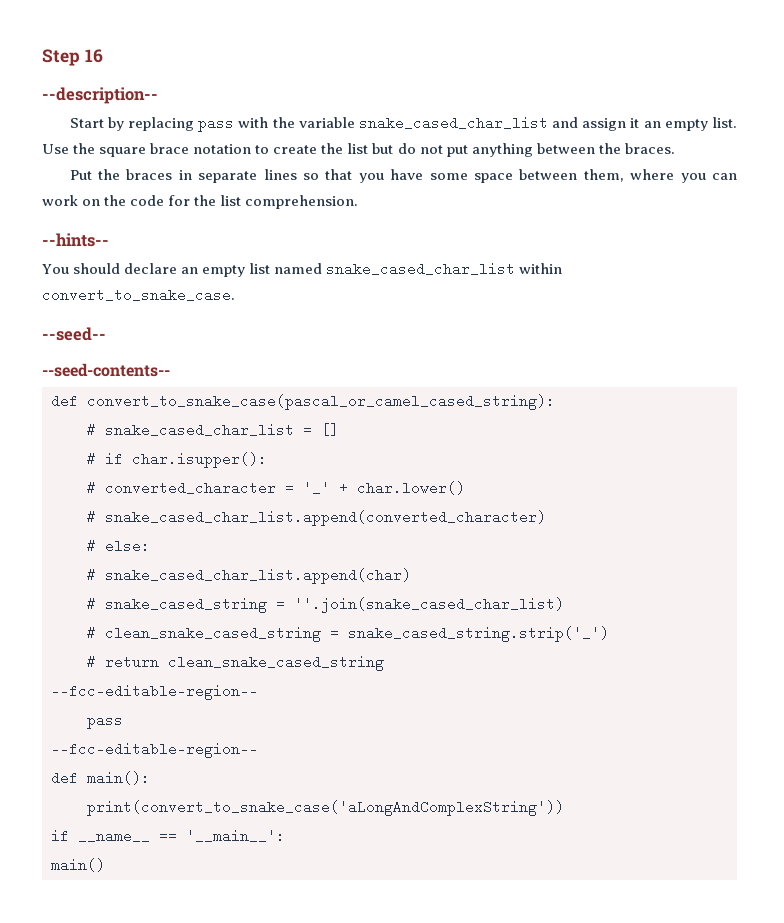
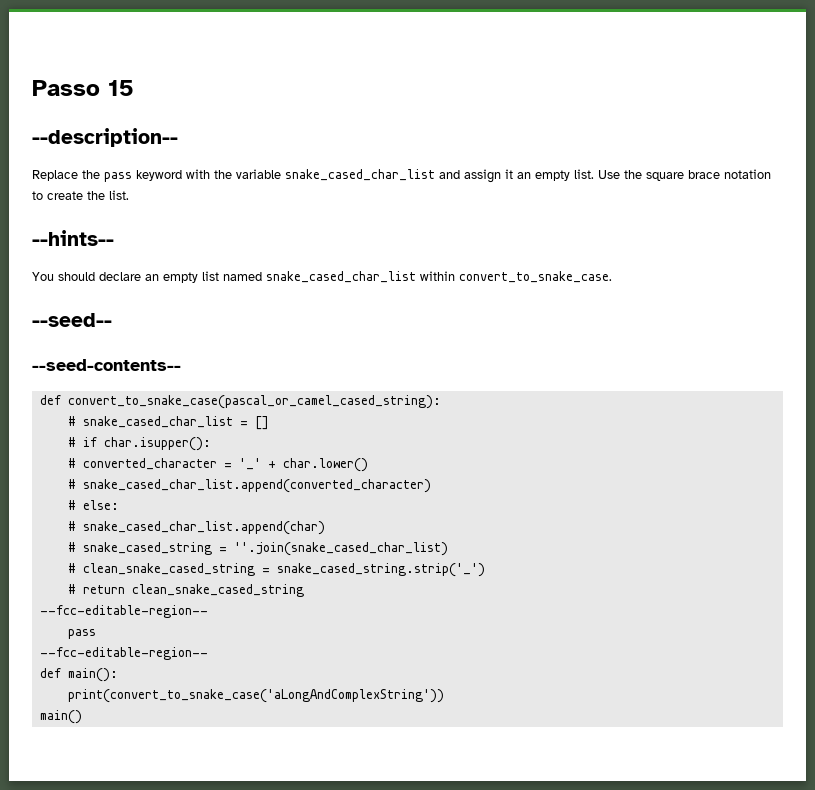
- Step 16
+ Passo 15
- Start by replacing pass with the variable snake_cased_char_list and assign it an empty list.
+ Replace the pass keyword with the variable snake_cased_char_list and assign it an empty list.
- Use the square brace notation to create the list but do not put anything between the braces.
- Put the braces in separate lines so that you have some space between them, where you can work on the code for the list comprehension.
+ Use the square brace notation to create the list.
- if __name__ == '__main__':

